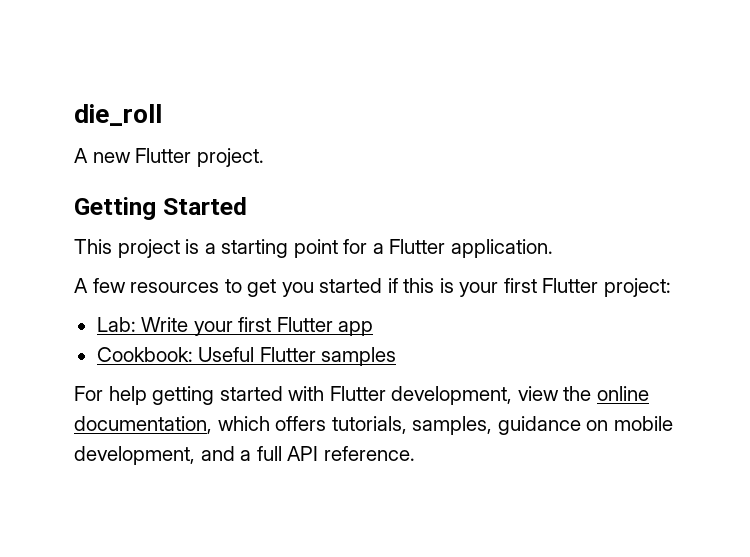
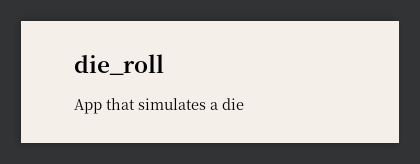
- A new Flutter project.
- Getting Started
- This project is a starting point for a Flutter application.
- A few resources to get you started if this is your first Flutter project:
- Lab: Write your first Flutter app
- Cookbook: Useful Flutter samples
- For help getting started with Flutter development, view the online documentation, which offers tutorials, samples, guidance on mobile development, and a full API reference.
+ App that simulates a die

